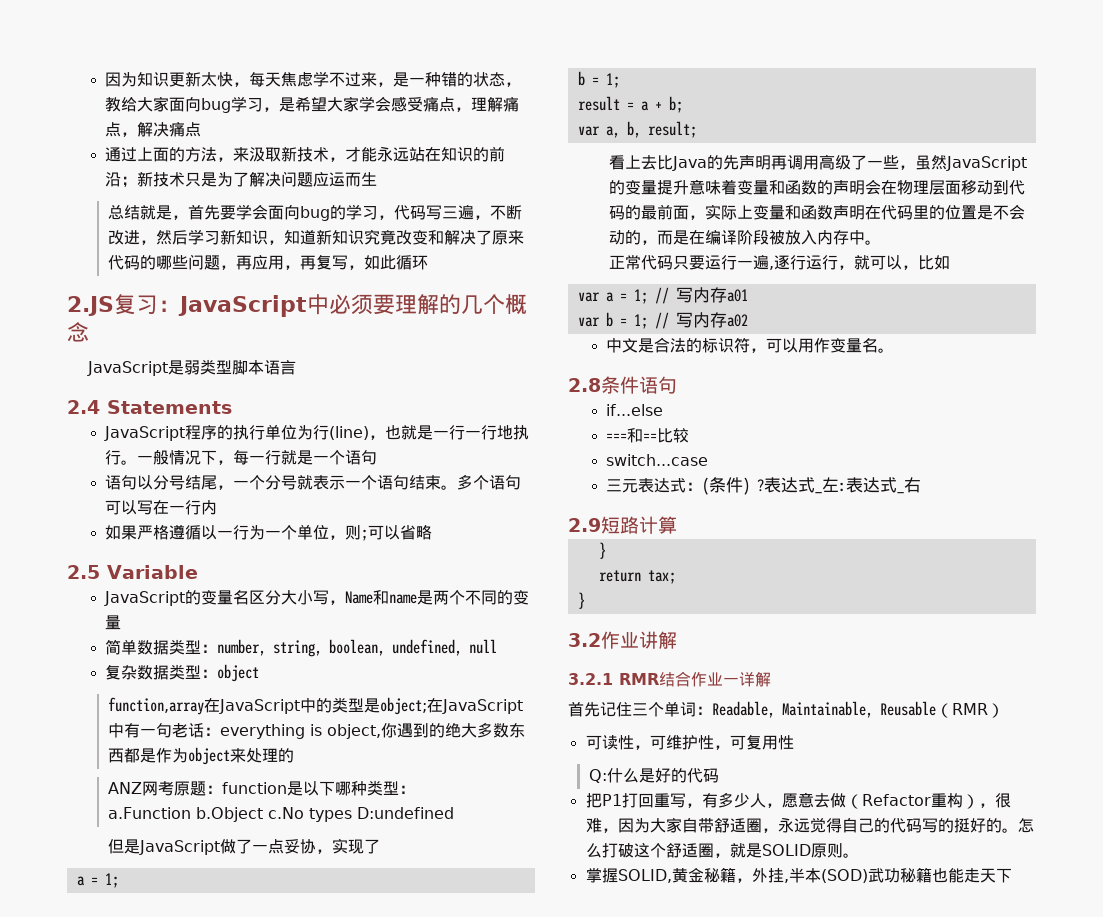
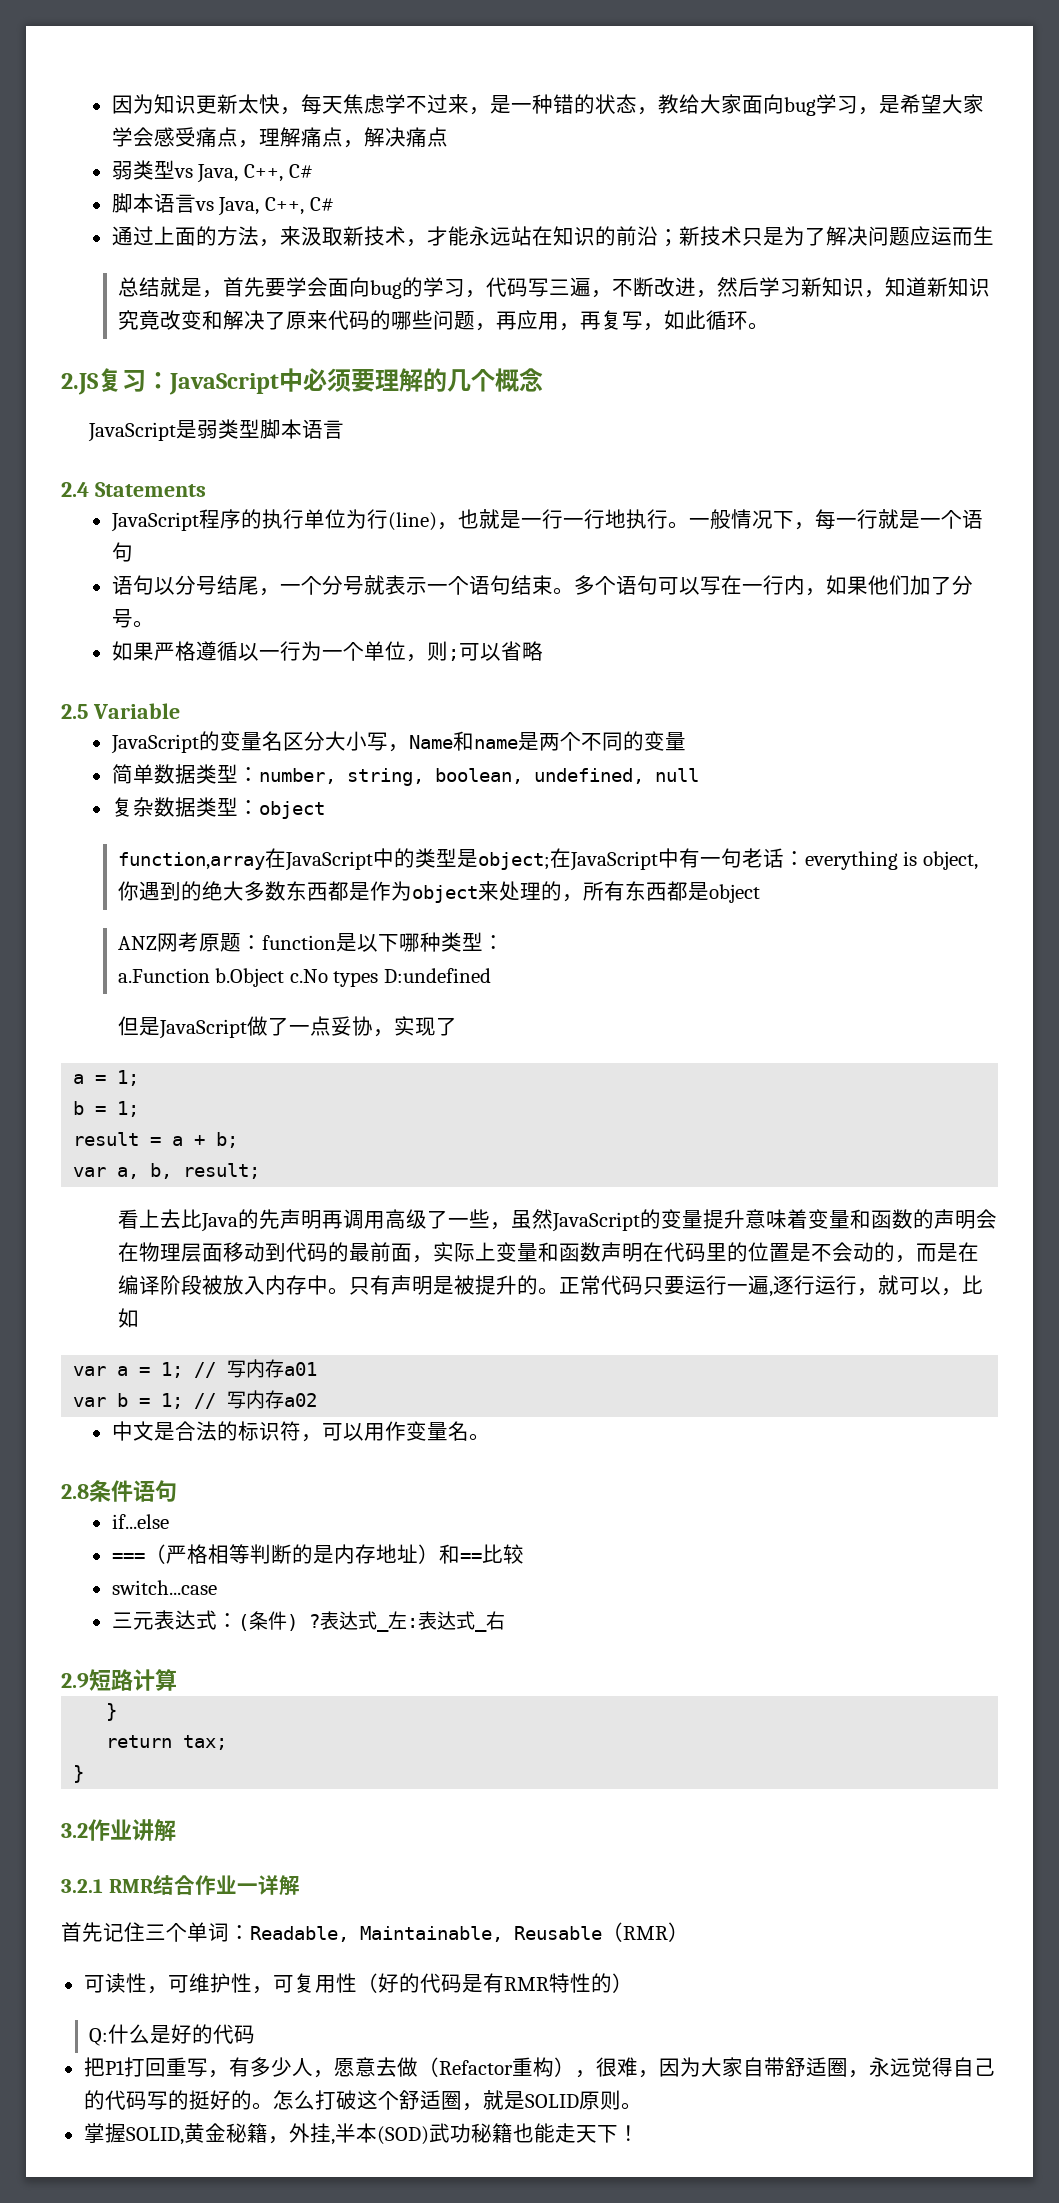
+ 弱类型vs Java, C++, C#
+ 脚本语言vs Java, C++, C#
- 总结就是，首先要学会面向bug的学习，代码写三遍，不断改进，然后学习新知识，知道新知识究竟改变和解决了原来代码的哪些问题，再应用，再复写，如此循环
+ 总结就是，首先要学会面向bug的学习，代码写三遍，不断改进，然后学习新知识，知道新知识究竟改变和解决了原来代码的哪些问题，再应用，再复写，如此循环。
- 多个语句可以写在一行内
+ 多个语句可以写在一行内，如果他们加了分号。
- function,array在JavaScript中的类型是object;在JavaScript中有一句老话：everything is object,你遇到的绝大多数东西都是作为object来处理的
+ function,array在JavaScript中的类型是object;在JavaScript中有一句老话：everything is object,你遇到的绝大多数东西都是作为object来处理的，所有东西都是object
- 看上去比Java的先声明再调用高级了一些，虽然JavaScript的变量提升意味着变量和函数的声明会在物理层面移动到代码的最前面，实际上变量和函数声明在代码里的位置是不会动的，而是在编译阶段被放入内存中。
- 正常代码只要运行一遍,逐行运行，就可以，比如
+ 看上去比Java的先声明再调用高级了一些，虽然JavaScript的变量提升意味着变量和函数的声明会在物理层面移动到代码的最前面，实际上变量和函数声明在代码里的位置是不会动的，而是在编译阶段被放入内存中。只有声明是被提升的。正常代码只要运行一遍,逐行运行，就可以，比如
- ===和==比较
+ ===（严格相等判断的是内存地址）和==比较
- 可读性，可维护性，可复用性
+ 可读性，可维护性，可复用性（好的代码是有RMR特性的）
- 掌握SOLID,黄金秘籍，外挂,半本(SOD)武功秘籍也能走天下
+ 掌握SOLID,黄金秘籍，外挂,半本(SOD)武功秘籍也能走天下！

